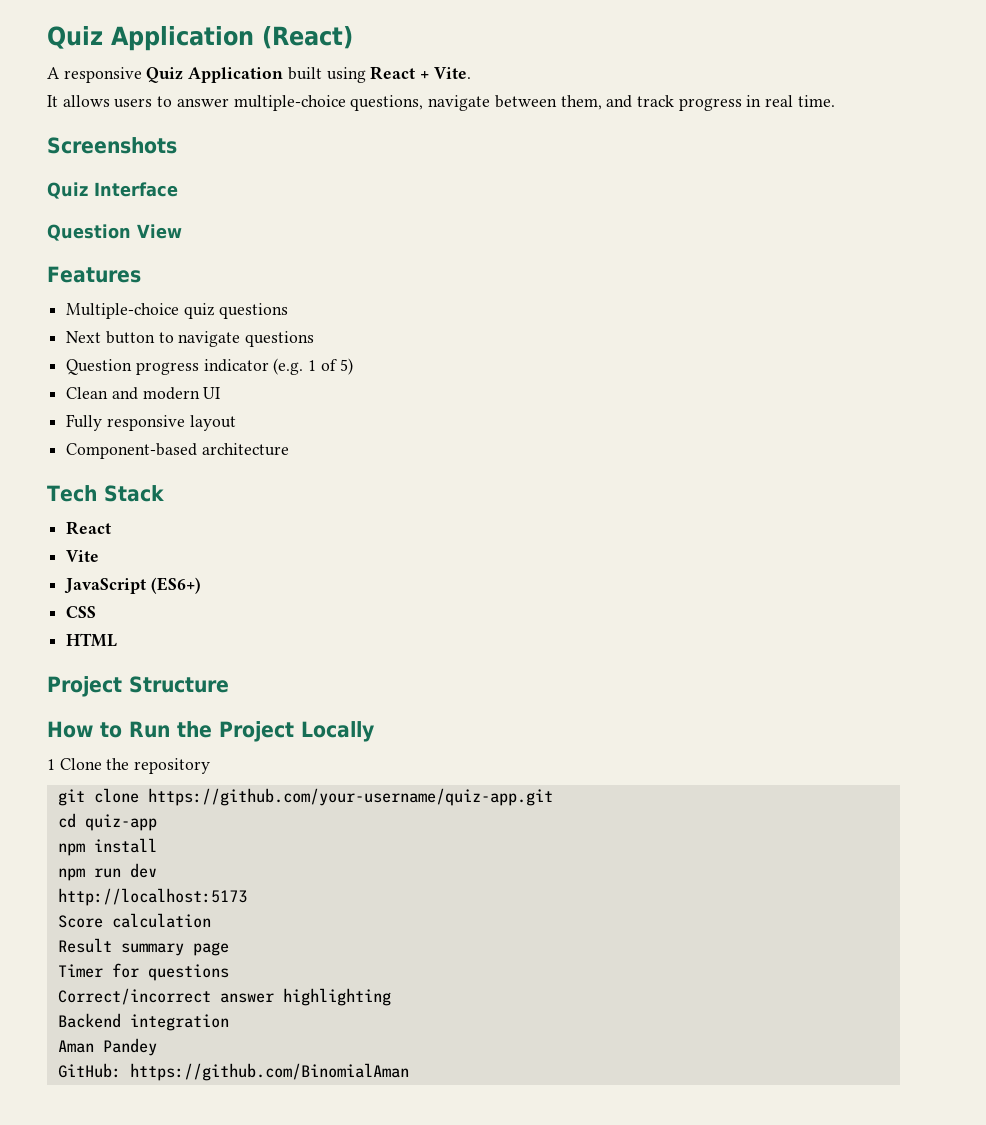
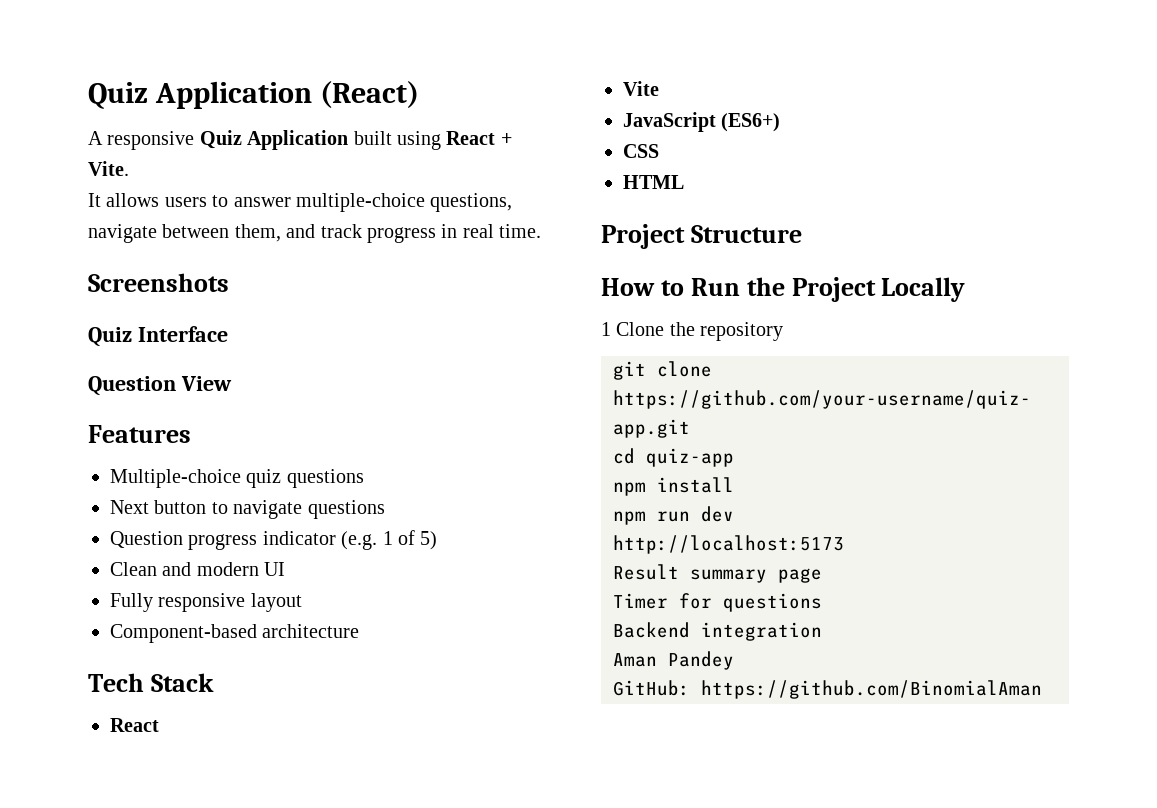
- Score calculation
- Correct/incorrect answer highlighting

